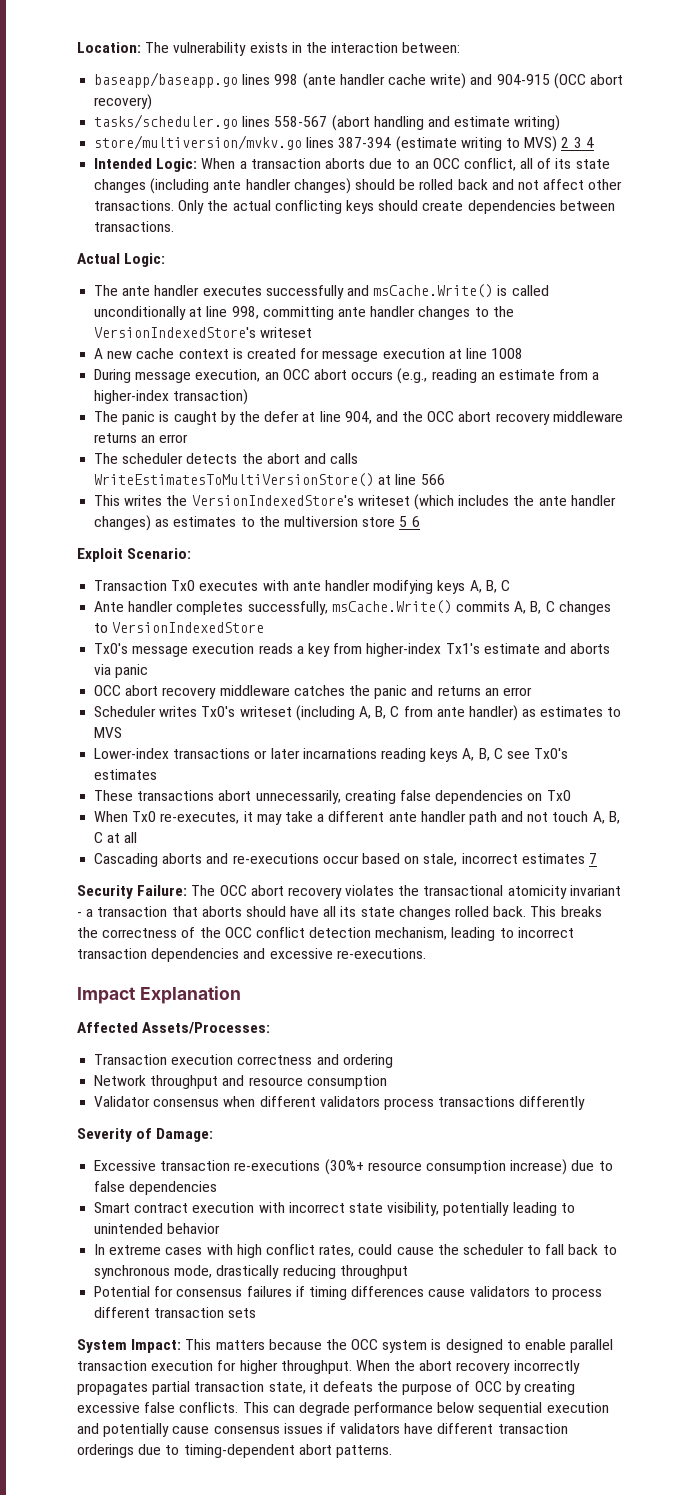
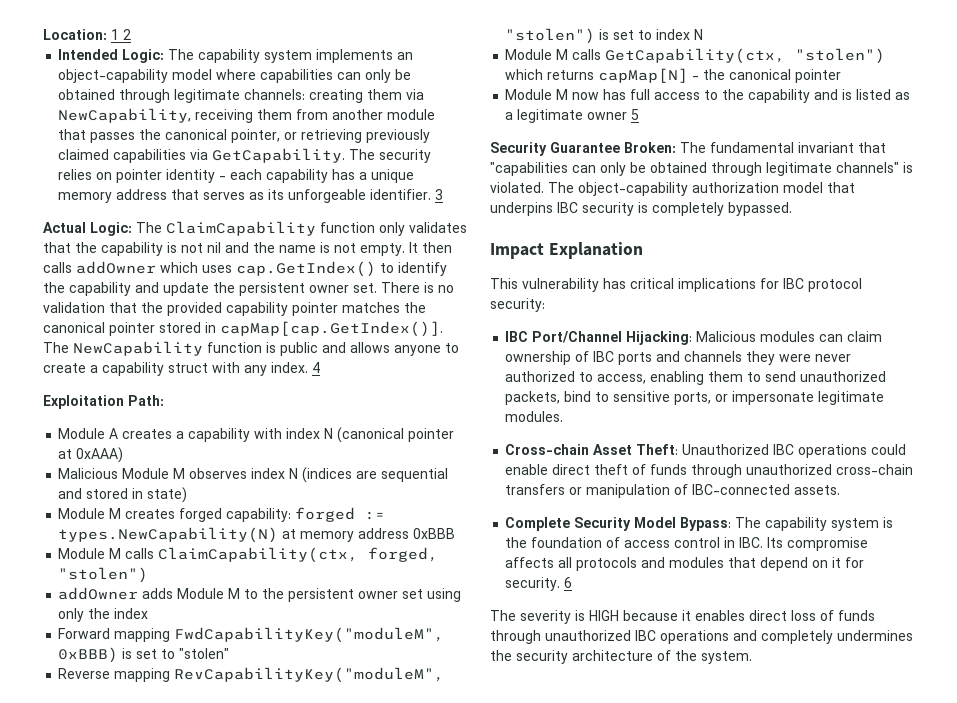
- Location: The vulnerability exists in the interaction between:
- baseapp/baseapp.go lines 998 (ante handler cache write) and 904-915 (OCC abort recovery)
- tasks/scheduler.go lines 558-567 (abort handling and estimate writing)
- store/multiversion/mvkv.go lines 387-394 (estimate writing to MVS) 2 3 4
+ Location: 1 2
- Intended Logic: When a transaction aborts due to an OCC conflict, all of its state changes (including ante handler changes) should be rolled back and not affect other transactions. Only the actual conflicting keys should create dependencies between transactions.
- Actual Logic:
- The ante handler executes successfully and msCache.Write() is called unconditionally at line 998, committing ante handler changes to the VersionIndexedStore's writeset
- A new cache context is created for message execution at line 1008
- During message execution, an OCC abort occurs (e.g., reading an estimate from a higher-index transaction)
- The panic is caught by the defer at line 904, and the OCC abort recovery middleware returns an error
- The scheduler detects the abort and calls WriteEstimatesToMultiVersionStore() at line 566
- This writes the VersionIndexedStore's writeset (which includes the ante handler changes) as estimates to the multiversion store 5 6
- Exploit Scenario:
- Transaction Tx0 executes with ante handler modifying keys A, B, C
- Ante handler completes successfully, msCache.Write() commits A, B, C changes to VersionIndexedStore
- Tx0's message execution reads a key from higher-index Tx1's estimate and aborts via panic
- OCC abort recovery middleware catches the panic and returns an error
- Scheduler writes Tx0's writeset (including A, B, C from ante handler) as estimates to MVS
- Lower-index transactions or later incarnations reading keys A, B, C see Tx0's estimates
- These transactions abort unnecessarily, creating false dependencies on Tx0
- When Tx0 re-executes, it may take a different ante handler path and not touch A, B, C at all
- Cascading aborts and re-executions occur based on stale, incorrect estimates 7
- Security Failure: The OCC abort recovery violates the transactional atomicity invariant - a transaction that aborts should have all its state changes rolled back. This breaks the correctness of the OCC conflict detection mechanism, leading to incorrect transaction dependencies and excessive re-executions.
+ Intended Logic: The capability system implements an object-capability model where capabilities can only be obtained through legitimate channels: creating them via NewCapability, receiving them from another module that passes the canonical pointer, or retrieving previously claimed capabilities via GetCapability. The security relies on pointer identity - each capability has a unique memory address that serves as its unforgeable identifier. 3
+ Actual Logic: The ClaimCapability function only validates that the capability is not nil and the name is not empty. It then calls addOwner which uses cap.GetIndex() to identify the capability and update the persistent owner set. There is no validation that the provided capability pointer matches the canonical pointer stored in capMap[cap.GetIndex()]. The NewCapability function is public and allows anyone to create a capability struct with any index. 4
+ Exploitation Path:
+ Module A creates a capability with index N (canonical pointer at 0xAAA)
+ Malicious Module M observes index N (indices are sequential and stored in state)
+ Module M creates forged capability: forged := types.NewCapability(N) at memory address 0xBBB
+ Module M calls ClaimCapability(ctx, forged, "stolen")
+ addOwner adds Module M to the persistent owner set using only the index
+ Forward mapping FwdCapabilityKey("moduleM", 0xBBB) is set to "stolen"
+ Reverse mapping RevCapabilityKey("moduleM", "stolen") is set to index N
+ Module M calls GetCapability(ctx, "stolen") which returns capMap[N] - the canonical pointer
+ Module M now has full access to the capability and is listed as a legitimate owner 5
+ Security Guarantee Broken: The fundamental invariant that "capabilities can only be obtained through legitimate channels" is violated. The object-capability authorization model that underpins IBC security is completely bypassed.
  Impact Explanation
- Affected Assets/Processes:
- Transaction execution correctness and ordering
- Network throughput and resource consumption
- Validator consensus when different validators process transactions differently
- Severity of Damage:
- Excessive transaction re-executions (30%+ resource consumption increase) due to false dependencies
- Smart contract execution with incorrect state visibility, potentially leading to unintended behavior
- In extreme cases with high conflict rates, could cause the scheduler to fall back to synchronous mode, drastically reducing throughput
- Potential for consensus failures if timing differences cause validators to process different transaction sets
- System Impact: This matters because the OCC system is designed to enable parallel transaction execution for higher throughput. When the abort recovery incorrectly propagates partial transaction state, it defeats the purpose of OCC by creating excessive false conflicts. This can degrade performance below sequential execution and potentially cause consensus issues if validators have different transaction orderings due to timing-dependent abort patterns.
+ This vulnerability has critical implications for IBC protocol security:
+ IBC Port/Channel Hijacking: Malicious modules can claim ownership of IBC ports and channels they were never authorized to access, enabling them to send unauthorized packets, bind to sensitive ports, or impersonate legitimate modules.
+ Cross-chain Asset Theft: Unauthorized IBC operations could enable direct theft of funds through unauthorized cross-chain transfers or manipulation of IBC-connected assets.
+ Complete Security Model Bypass: The capability system is the foundation of access control in IBC. Its compromise affects all protocols and modules that depend on it for security. 6
+ The severity is HIGH because it enables direct loss of funds through unauthorized IBC operations and completely undermines the security architecture of the system.

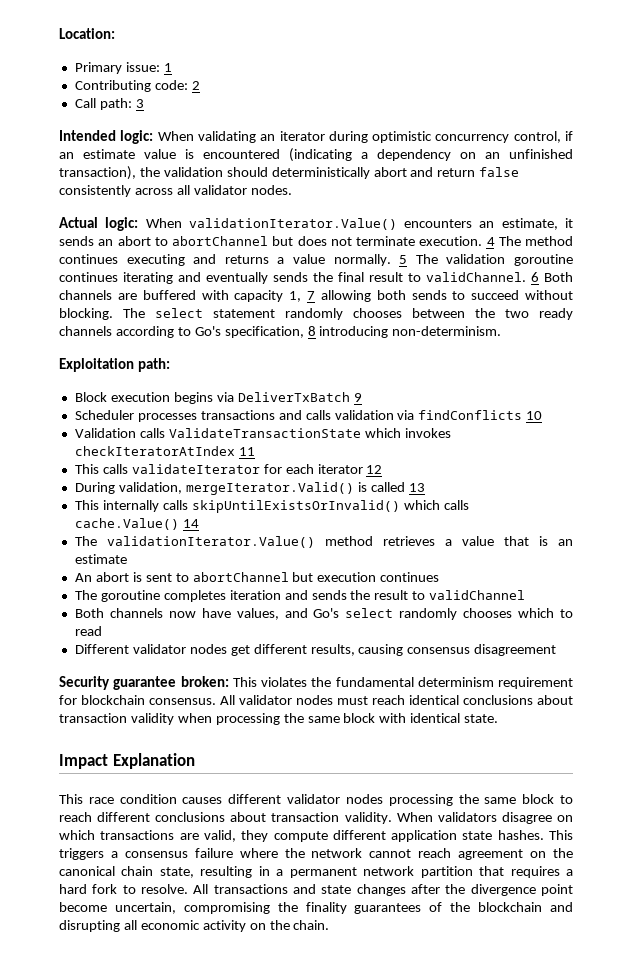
- Location: 1 2
+ Location:
+ Primary issue: 1
+ Contributing code: 2
- Intended Logic: The capability system implements an object-capability model where capabilities can only be obtained through legitimate channels: creating them via NewCapability, receiving them from another module that passes the canonical pointer, or retrieving previously claimed capabilities via GetCapability. The security relies on pointer identity - each capability has a unique memory address that serves as its unforgeable identifier. 3
- Actual Logic: The ClaimCapability function only validates that the capability is not nil and the name is not empty. It then calls addOwner which uses cap.GetIndex() to identify the capability and update the persistent owner set. There is no validation that the provided capability pointer matches the canonical pointer stored in capMap[cap.GetIndex()]. The NewCapability function is public and allows anyone to create a capability struct with any index. 4
- Exploitation Path:
- Module A creates a capability with index N (canonical pointer at 0xAAA)
- Malicious Module M observes index N (indices are sequential and stored in state)
- Module M creates forged capability: forged := types.NewCapability(N) at memory address 0xBBB
- Module M calls ClaimCapability(ctx, forged, "stolen")
- addOwner adds Module M to the persistent owner set using only the index
- Forward mapping FwdCapabilityKey("moduleM", 0xBBB) is set to "stolen"
- Reverse mapping RevCapabilityKey("moduleM", "stolen") is set to index N
- Module M calls GetCapability(ctx, "stolen") which returns capMap[N] - the canonical pointer
- Module M now has full access to the capability and is listed as a legitimate owner 5
- Security Guarantee Broken: The fundamental invariant that "capabilities can only be obtained through legitimate channels" is violated. The object-capability authorization model that underpins IBC security is completely bypassed.
+ Call path: 3
+ Intended logic: When validating an iterator during optimistic concurrency control, if an estimate value is encountered (indicating a dependency on an unfinished transaction), the validation should deterministically abort and return false consistently across all validator nodes.
+ Actual logic: When validationIterator.Value() encounters an estimate, it sends an abort to abortChannel but does not terminate execution. 4 The method continues executing and returns a value normally. 5 The validation goroutine continues iterating and eventually sends the final result to validChannel. 6 Both channels are buffered with capacity 1, 7 allowing both sends to succeed without blocking. The select statement randomly chooses between the two ready channels according to Go's specification, 8 introducing non-determinism.
+ Exploitation path:
+ Block execution begins via DeliverTxBatch 9
+ Scheduler processes transactions and calls validation via findConflicts 10
+ Validation calls ValidateTransactionState which invokes checkIteratorAtIndex 11
+ This calls validateIterator for each iterator 12
+ During validation, mergeIterator.Valid() is called 13
+ This internally calls skipUntilExistsOrInvalid() which calls cache.Value() 14
+ The validationIterator.Value() method retrieves a value that is an estimate
+ An abort is sent to abortChannel but execution continues
+ The goroutine completes iteration and sends the result to validChannel
+ Both channels now have values, and Go's select randomly chooses which to read
+ Different validator nodes get different results, causing consensus disagreement
+ Security guarantee broken: This violates the fundamental determinism requirement for blockchain consensus. All validator nodes must reach identical conclusions about transaction validity when processing the same block with identical state.
  Impact Explanation
- This vulnerability has critical implications for IBC protocol security:
- IBC Port/Channel Hijacking: Malicious modules can claim ownership of IBC ports and channels they were never authorized to access, enabling them to send unauthorized packets, bind to sensitive ports, or impersonate legitimate modules.
- Cross-chain Asset Theft: Unauthorized IBC operations could enable direct theft of funds through unauthorized cross-chain transfers or manipulation of IBC-connected assets.
- Complete Security Model Bypass: The capability system is the foundation of access control in IBC. Its compromise affects all protocols and modules that depend on it for security. 6
- The severity is HIGH because it enables direct loss of funds through unauthorized IBC operations and completely undermines the security architecture of the system.
+ This race condition causes different validator nodes processing the same block to reach different conclusions about transaction validity. When validators disagree on which transactions are valid, they compute different application state hashes. This triggers a consensus failure where the network cannot reach agreement on the canonical chain state, resulting in a permanent network partition that requires a hard fork to resolve. All transactions and state changes after the divergence point become uncertain, compromising the finality guarantees of the blockchain and disrupting all economic activity on the chain.

